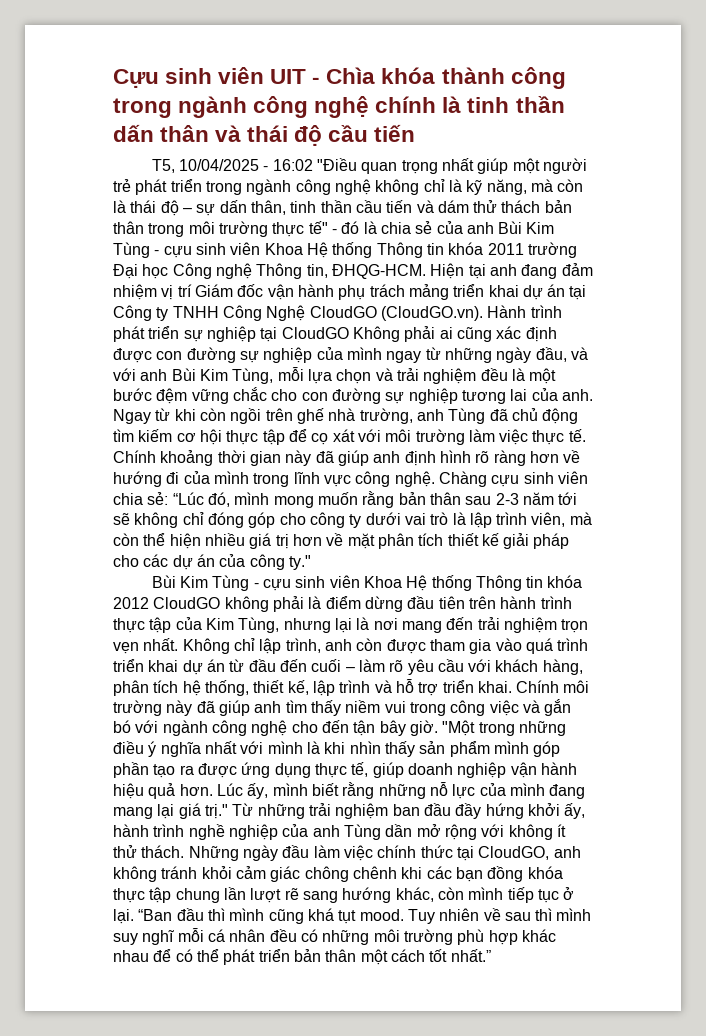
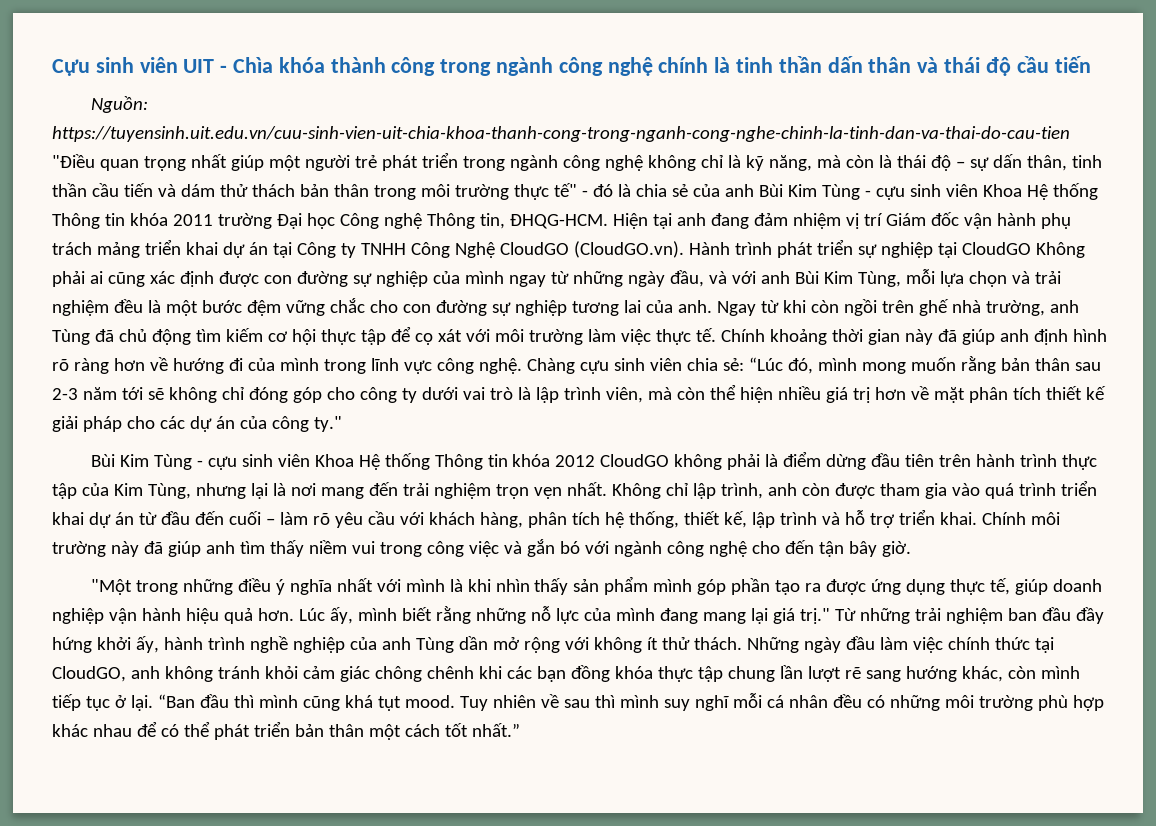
- T5, 10/04/2025 - 16:02 "Điều quan trọng nhất giúp một người trẻ phát triển trong ngành công nghệ không chỉ là kỹ năng, mà còn là thái độ – sự dấn thân, tinh thần cầu tiến và dám thử thách bản thân trong môi trường thực tế" - đó là chia sẻ của anh Bùi Kim Tùng - cựu sinh viên Khoa Hệ thống Thông tin khóa 2011 trường Đại học Công nghệ Thông tin, ĐHQG-HCM.
+ Nguồn: https://tuyensinh.uit.edu.vn/cuu-sinh-vien-uit-chia-khoa-thanh-cong-trong-nganh-cong-nghe-chinh-la-tinh-dan-va-thai-do-cau-tien "Điều quan trọng nhất giúp một người trẻ phát triển trong ngành công nghệ không chỉ là kỹ năng, mà còn là thái độ – sự dấn thân, tinh thần cầu tiến và dám thử thách bản thân trong môi trường thực tế" - đó là chia sẻ của anh Bùi Kim Tùng - cựu sinh viên Khoa Hệ thống Thông tin khóa 2011 trường Đại học Công nghệ Thông tin, ĐHQG-HCM.
- Chính môi trường này đã giúp anh tìm thấy niềm vui trong công việc và gắn bó với ngành công nghệ cho đến tận bây giờ. "Một trong những điều ý nghĩa nhất với mình là khi nhìn thấy sản phẩm mình góp phần tạo ra được ứng dụng thực tế, giúp doanh nghiệp vận hành hiệu quả hơn.
+ Chính môi trường này đã giúp anh tìm thấy niềm vui trong công việc và gắn bó với ngành công nghệ cho đến tận bây giờ.
+ "Một trong những điều ý nghĩa nhất với mình là khi nhìn thấy sản phẩm mình góp phần tạo ra được ứng dụng thực tế, giúp doanh nghiệp vận hành hiệu quả hơn.

